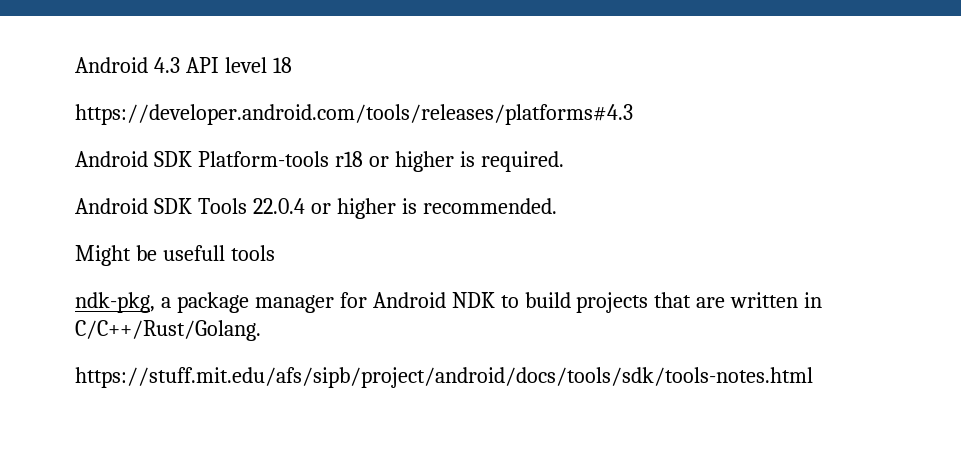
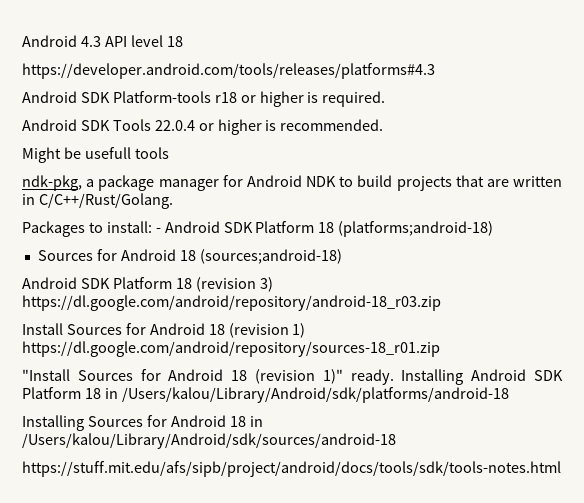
+ Packages to install: - Android SDK Platform 18 (platforms;android-18)
+ Sources for Android 18 (sources;android-18)
+ Android SDK Platform 18 (revision 3) https://dl.google.com/android/repository/android-18_r03.zip
+ Install Sources for Android 18 (revision 1) https://dl.google.com/android/repository/sources-18_r01.zip
+ "Install Sources for Android 18 (revision 1)" ready. Installing Android SDK Platform 18 in /Users/kalou/Library/Android/sdk/platforms/android-18
+ Installing Sources for Android 18 in /Users/kalou/Library/Android/sdk/sources/android-18

